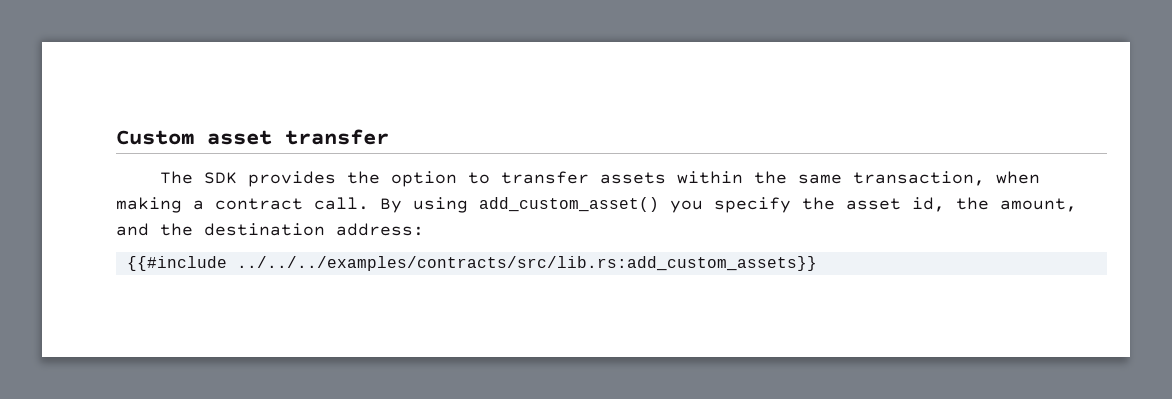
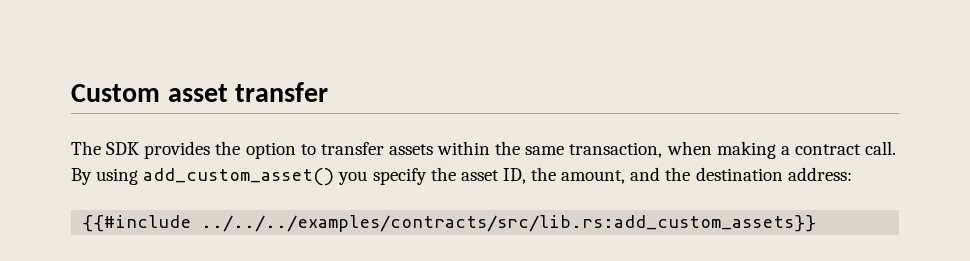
- By using add_custom_asset() you specify the asset id, the amount, and the destination address:
+ By using add_custom_asset() you specify the asset ID, the amount, and the destination address:

